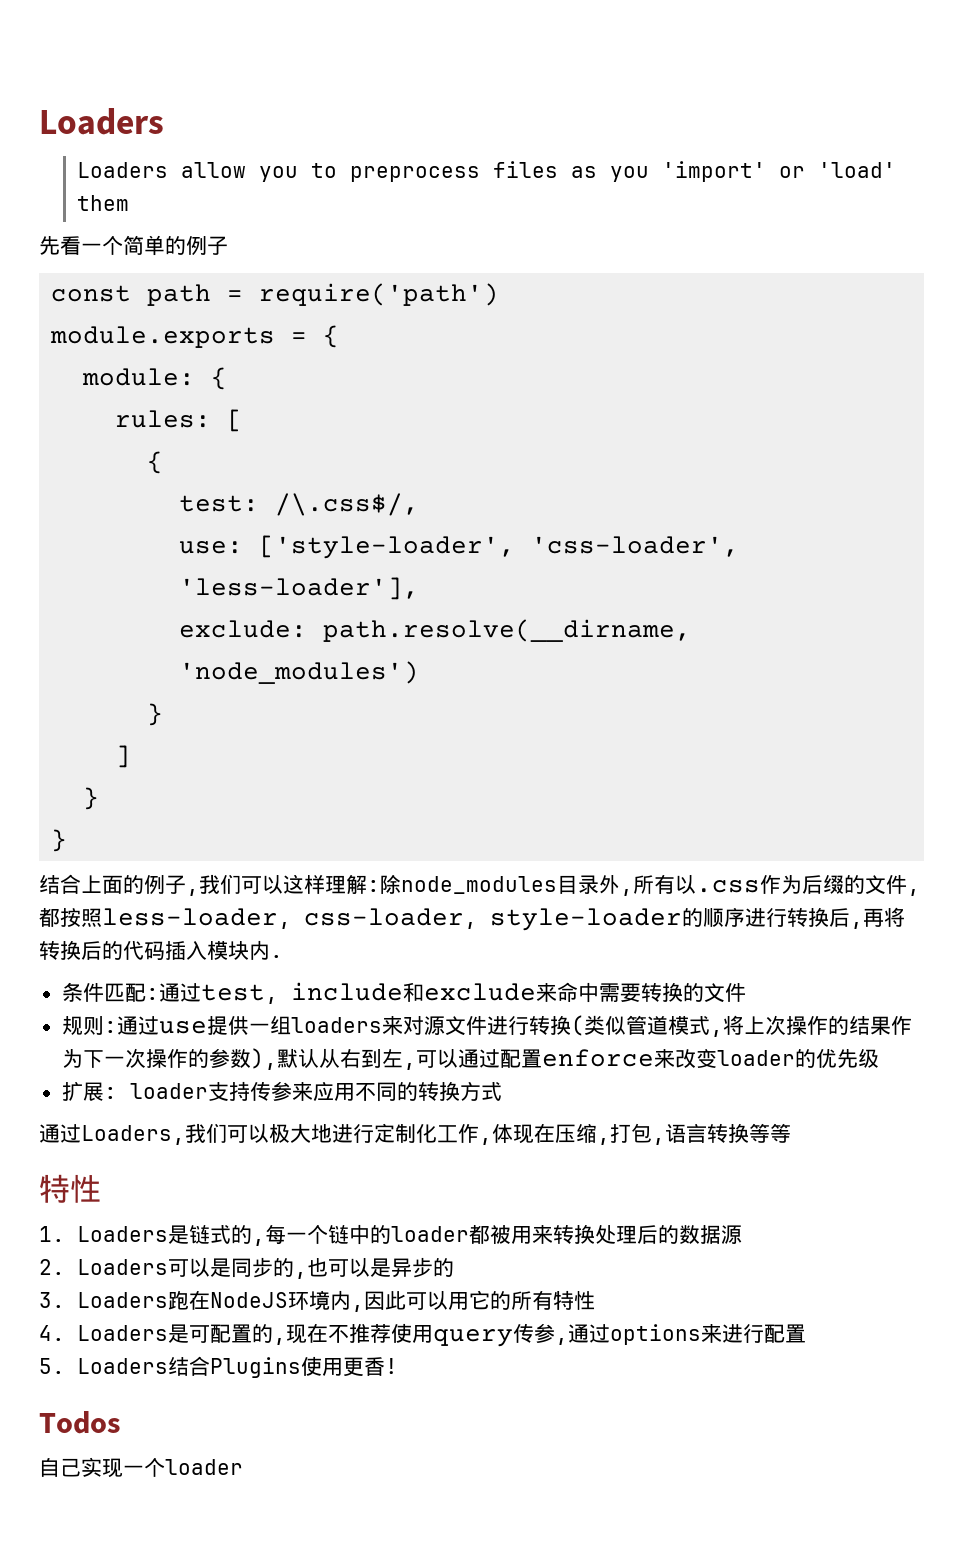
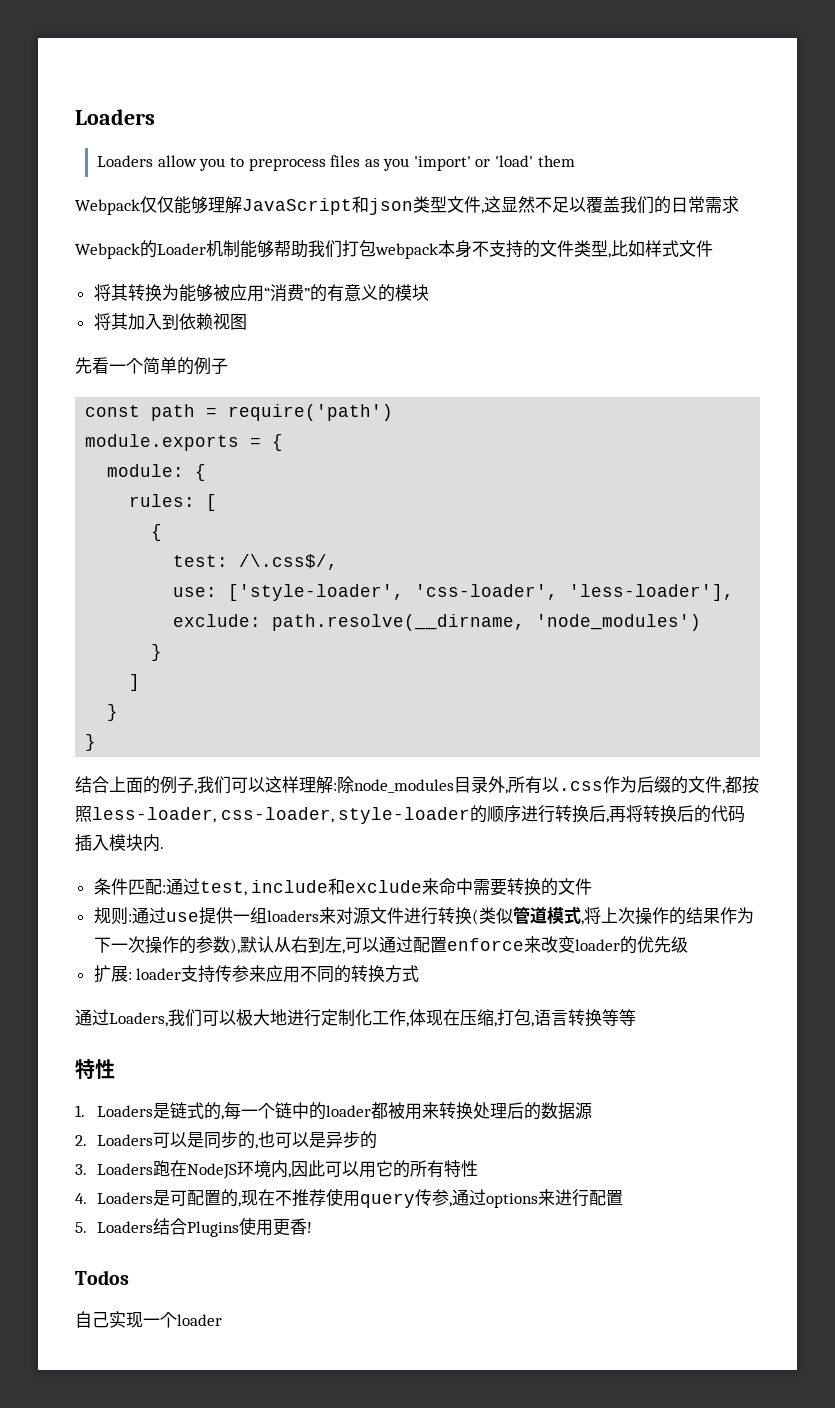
+ Webpack仅仅能够理解JavaScript和json类型文件,这显然不足以覆盖我们的日常需求
+ Webpack的Loader机制能够帮助我们打包webpack本身不支持的文件类型,比如样式文件
+ 将其转换为能够被应用“消费”的有意义的模块
+ 将其加入到依赖视图

